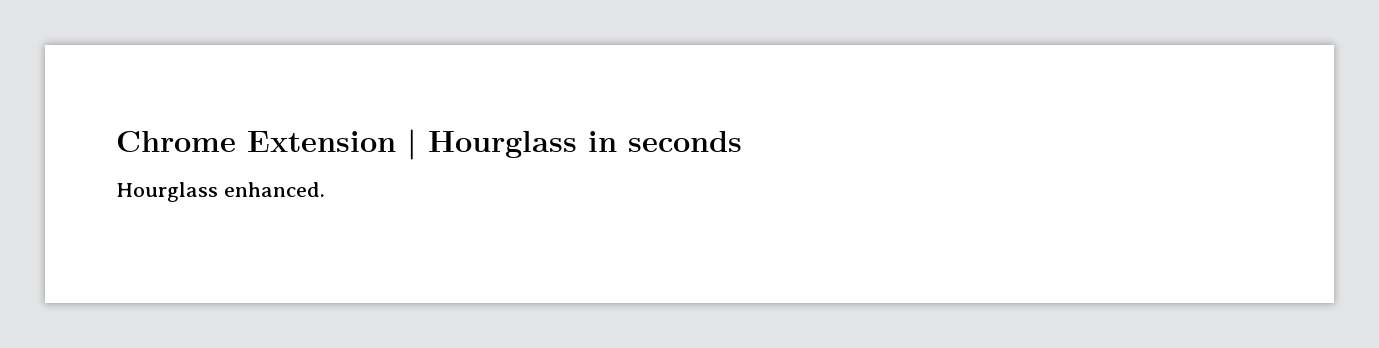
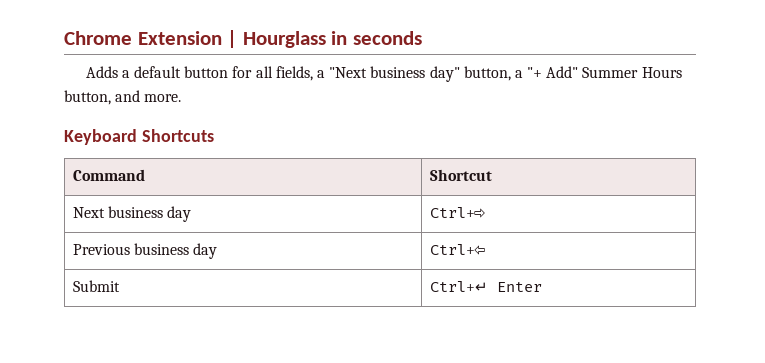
- Hourglass enhanced.
+ Adds a default button for all fields, a "Next business day" button, a "+ Add" Summer Hours button, and more.
+ Keyboard Shortcuts
+ Command | Shortcut
+ Next business day | Ctrl+⇨
+ Previous business day | Ctrl+⇦
+ Submit | Ctrl+↵ Enter

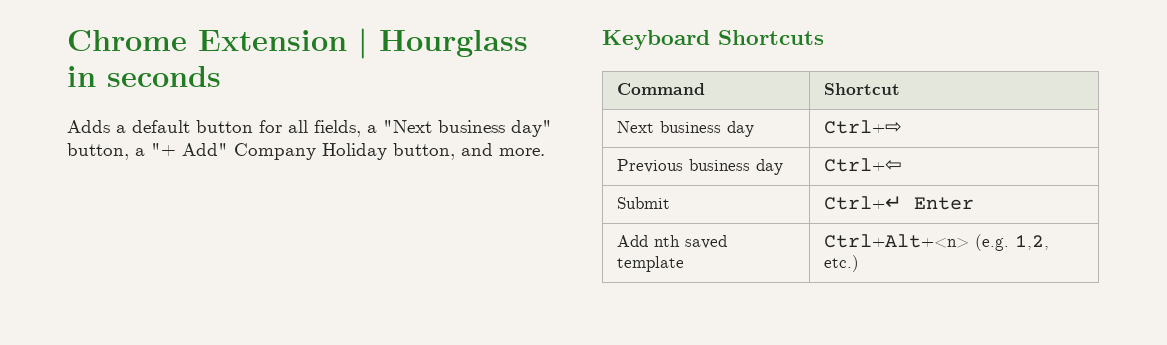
- Adds a default button for all fields, a "Next business day" button, a "+ Add" Summer Hours button, and more.
+ Adds a default button for all fields, a "Next business day" button, a "+ Add" Company Holiday button, and more.
+ Add nth saved template | Ctrl+Alt+<n> (e.g. 1,2, etc.)

